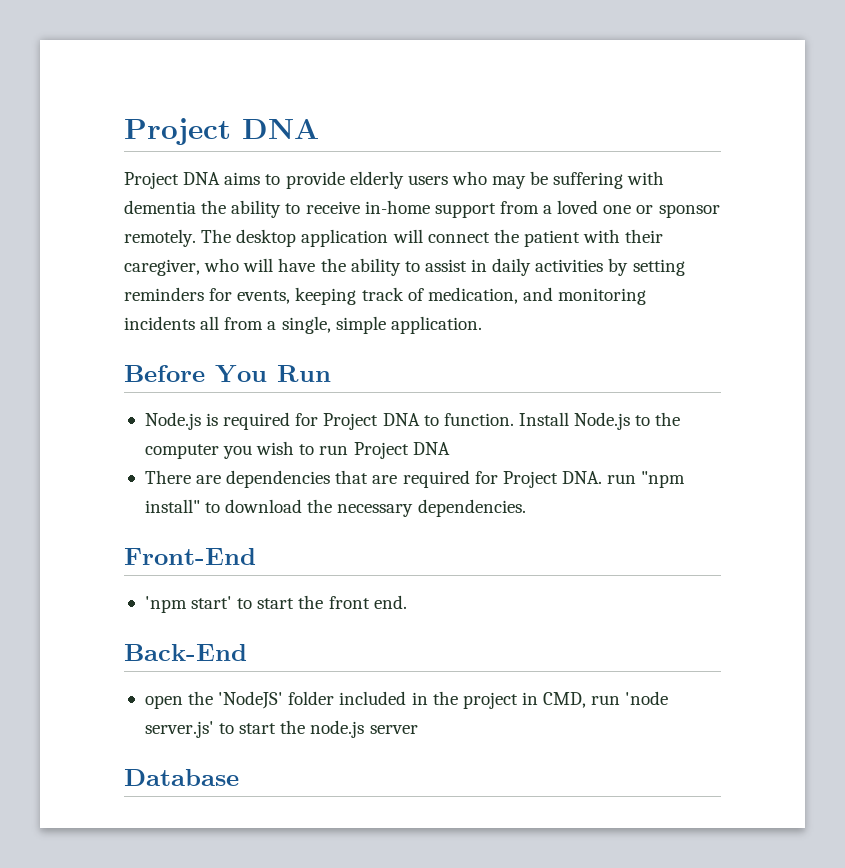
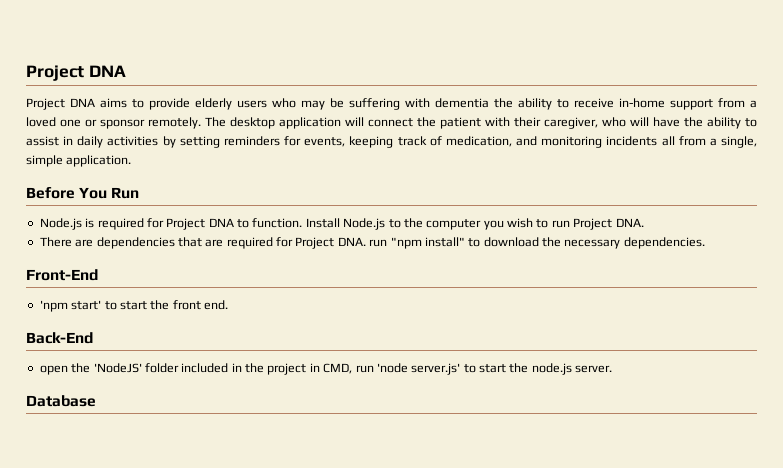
- Install Node.js to the computer you wish to run Project DNA
+ Install Node.js to the computer you wish to run Project DNA.
- open the 'NodeJS' folder included in the project in CMD, run 'node server.js' to start the node.js server
+ open the 'NodeJS' folder included in the project in CMD, run 'node server.js' to start the node.js server.

